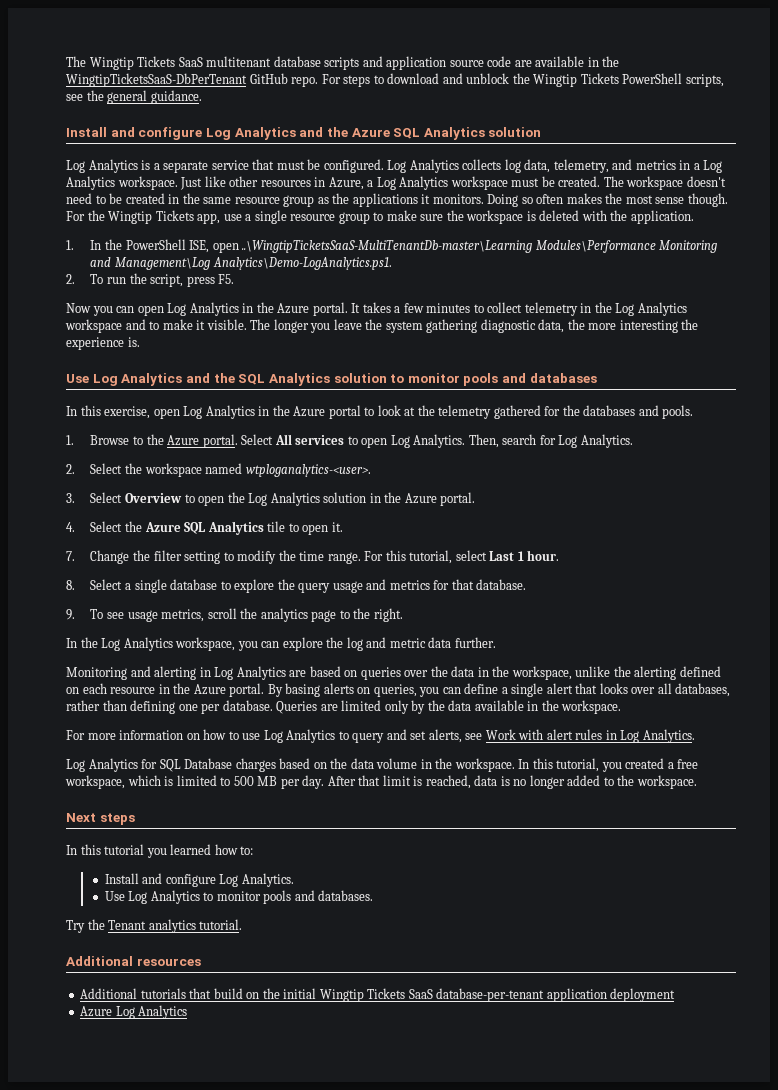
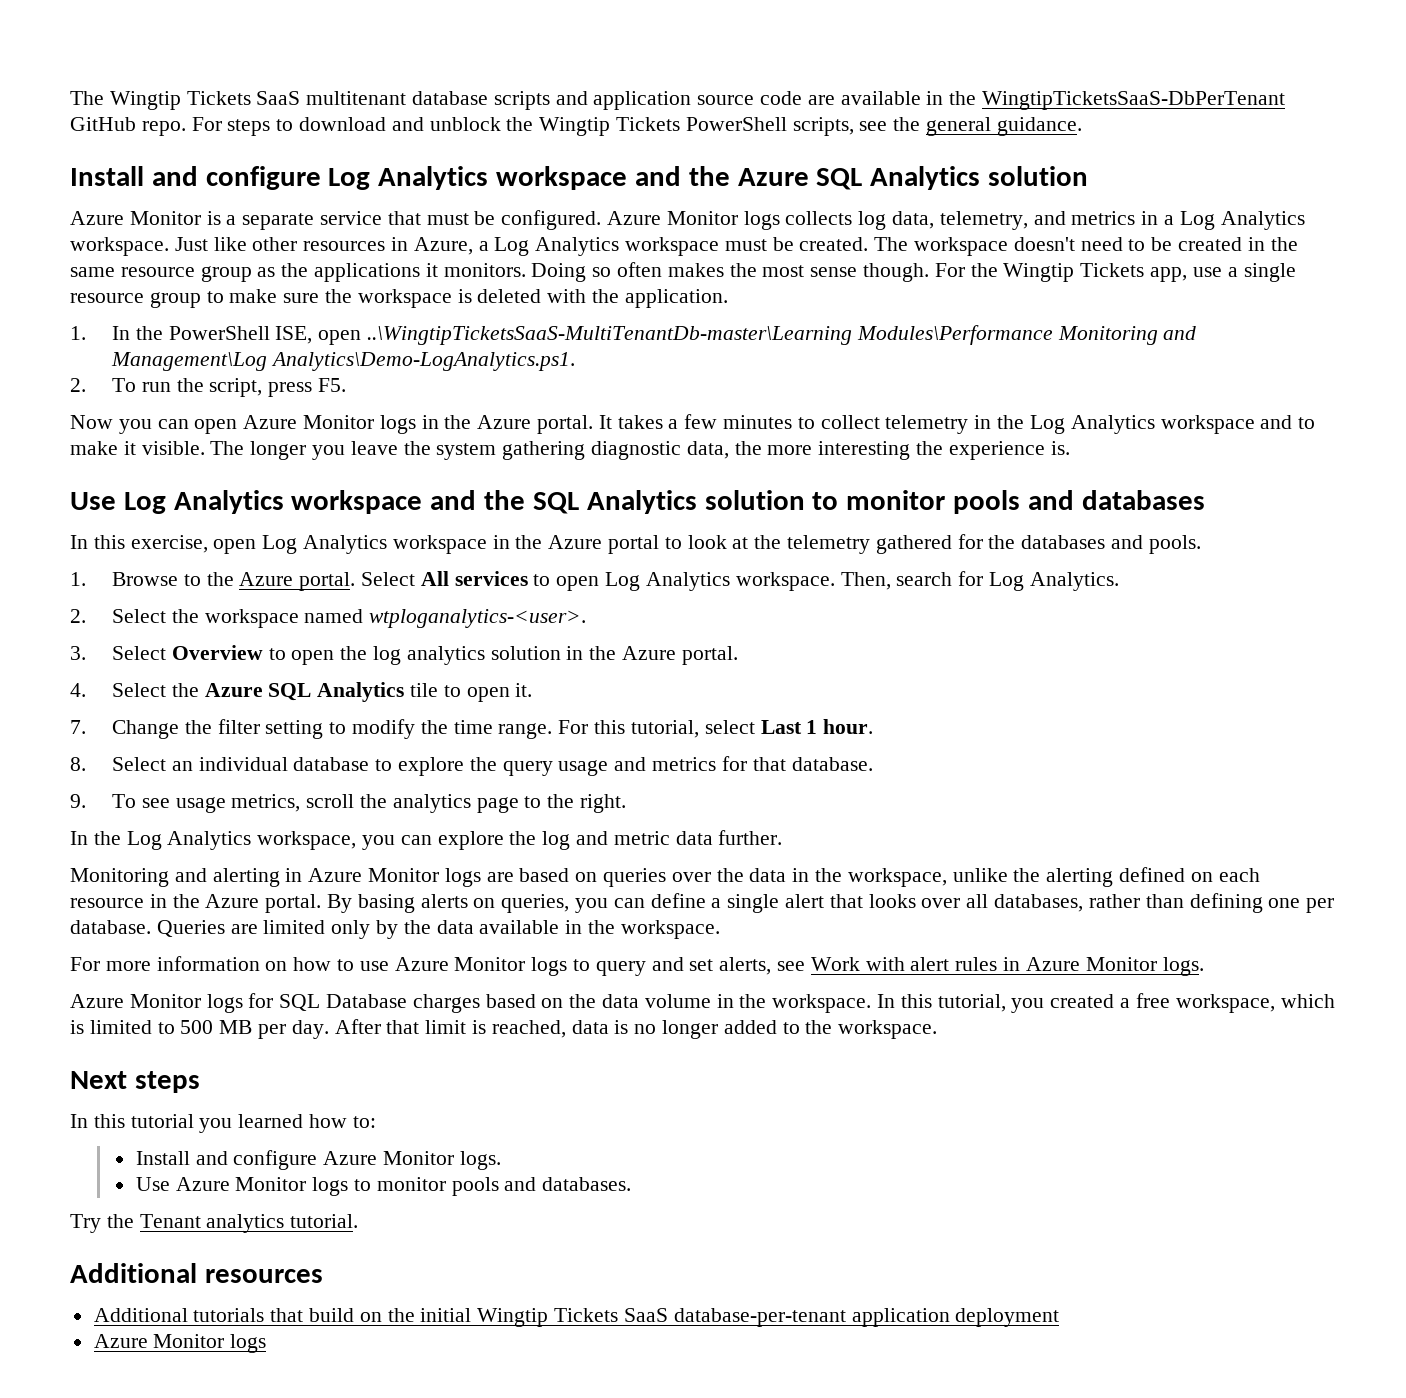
- Install and configure Log Analytics and the Azure SQL Analytics solution
+ Install and configure Log Analytics workspace and the Azure SQL Analytics solution
- Log Analytics is a separate service that must be configured.
+ Azure Monitor is a separate service that must be configured.
- Log Analytics collects log data, telemetry, and metrics in a Log Analytics workspace.
+ Azure Monitor logs collects log data, telemetry, and metrics in a Log Analytics workspace.
- Now you can open Log Analytics in the Azure portal.
+ Now you can open Azure Monitor logs in the Azure portal.
- Use Log Analytics and the SQL Analytics solution to monitor pools and databases
+ Use Log Analytics workspace and the SQL Analytics solution to monitor pools and databases
- In this exercise, open Log Analytics in the Azure portal to look at the telemetry gathered for the databases and pools.
+ In this exercise, open Log Analytics workspace in the Azure portal to look at the telemetry gathered for the databases and pools.
- Select All services to open Log Analytics.
+ Select All services to open Log Analytics workspace.
- 3. Select Overview to open the Log Analytics solution in the Azure portal.
+ 3. Select Overview to open the log analytics solution in the Azure portal.
- 8. Select a single database to explore the query usage and metrics for that database.
+ 8. Select an individual database to explore the query usage and metrics for that database.
- Monitoring and alerting in Log Analytics are based on queries over the data in the workspace, unlike the alerting defined on each resource in the Azure portal.
+ Monitoring and alerting in Azure Monitor logs are based on queries over the data in the workspace, unlike the alerting defined on each resource in the Azure portal.
- For more information on how to use Log Analytics to query and set alerts, see Work with alert rules in Log Analytics.
- Log Analytics for SQL Database charges based on the data volume in the workspace.
+ For more information on how to use Azure Monitor logs to query and set alerts, see Work with alert rules in Azure Monitor logs.
+ Azure Monitor logs for SQL Database charges based on the data volume in the workspace.
- Install and configure Log Analytics.
- Use Log Analytics to monitor pools and databases.
+ Install and configure Azure Monitor logs.
+ Use Azure Monitor logs to monitor pools and databases.
  Additional tutorials that build on the initial Wingtip Tickets SaaS database-per-tenant application deployment
- Azure Log Analytics
+ Azure Monitor logs

